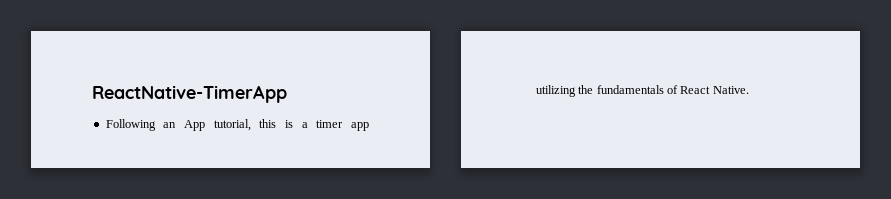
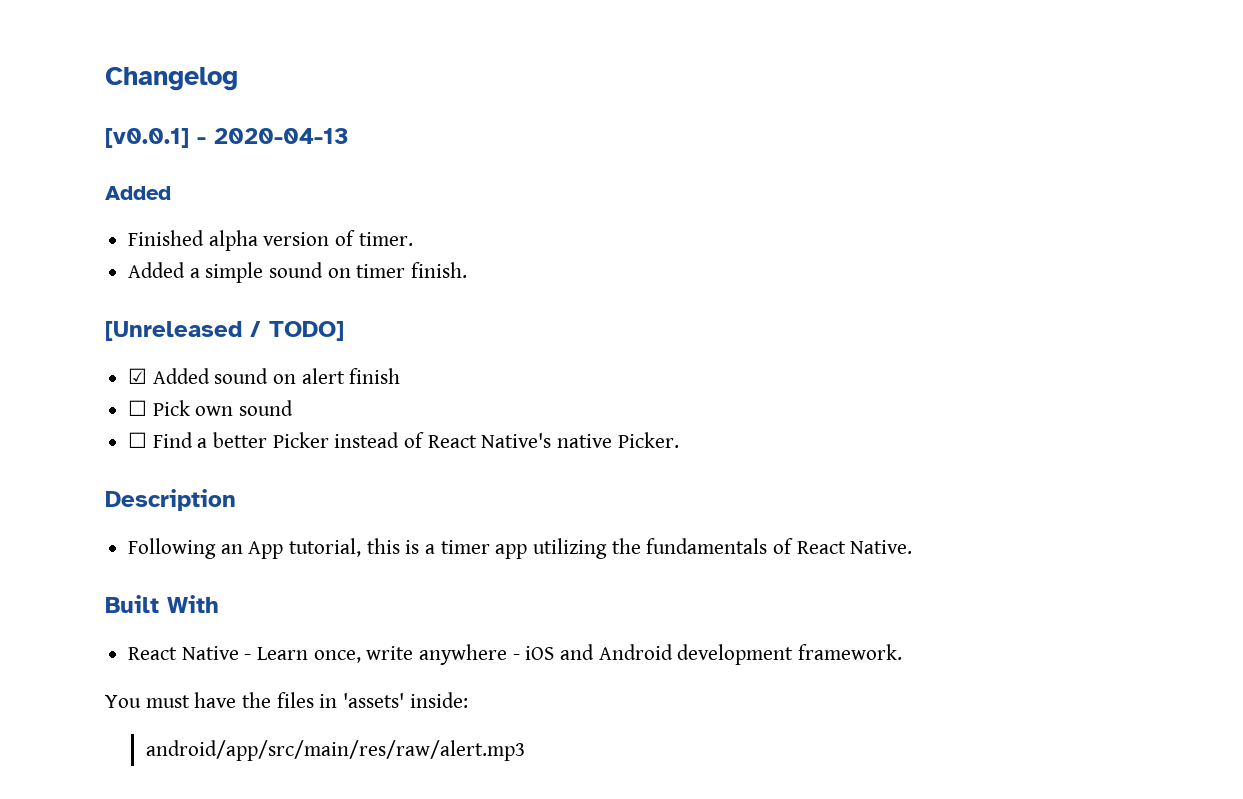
- ReactNative-TimerApp
+ Changelog
+ [v0.0.1] - 2020-04-13
+ Added
+ Finished alpha version of timer.
+ Added a simple sound on timer finish.
+ [Unreleased / TODO]
+ ☑ Added sound on alert finish
+ ☐ Pick own sound
+ ☐ Find a better Picker instead of React Native's native Picker.
+ Description
+ Built With
+ React Native - Learn once, write anywhere - iOS and Android development framework.
+ You must have the files in 'assets' inside:
+ android/app/src/main/res/raw/alert.mp3

